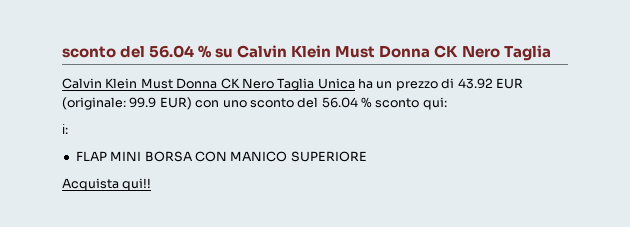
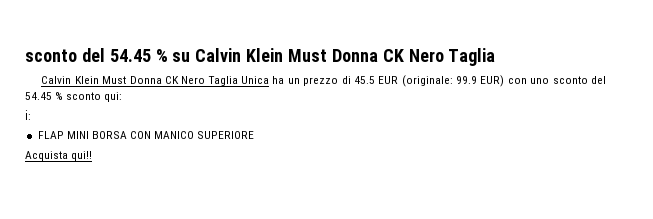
- sconto del 56.04 % su Calvin Klein Must Donna CK Nero Taglia
+ sconto del 54.45 % su Calvin Klein Must Donna CK Nero Taglia
- Calvin Klein Must Donna CK Nero Taglia Unica ha un prezzo di 43.92 EUR (originale: 99.9 EUR) con uno sconto del 56.04 % sconto qui:
+ Calvin Klein Must Donna CK Nero Taglia Unica ha un prezzo di 45.5 EUR (originale: 99.9 EUR) con uno sconto del 54.45 % sconto qui:

